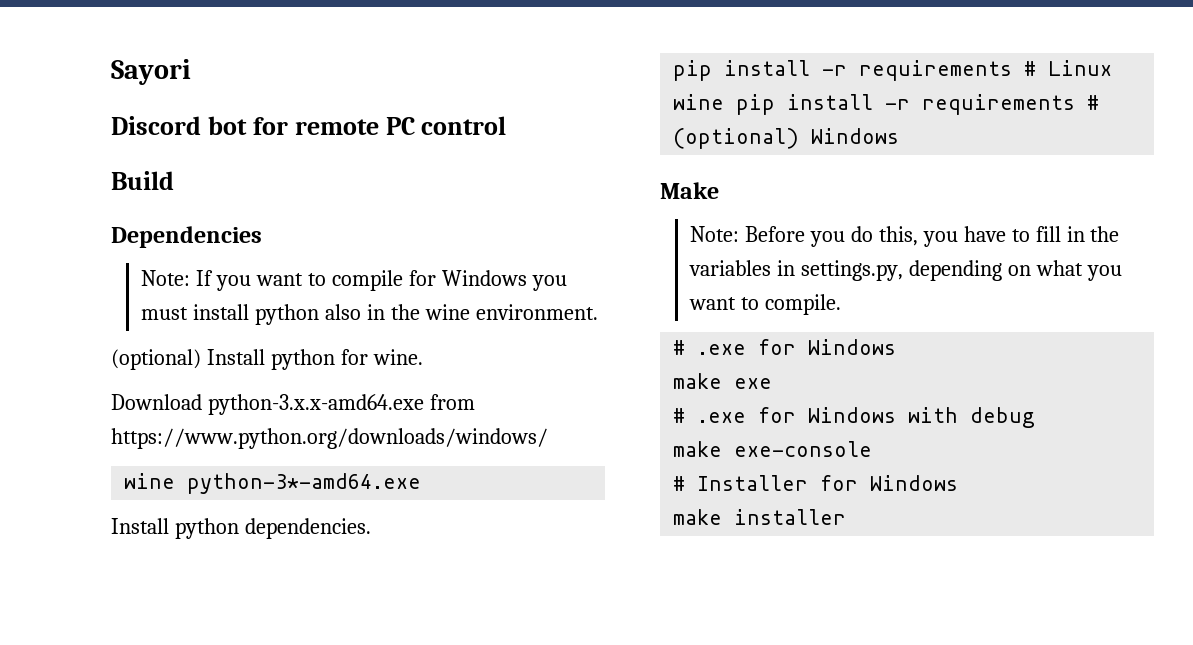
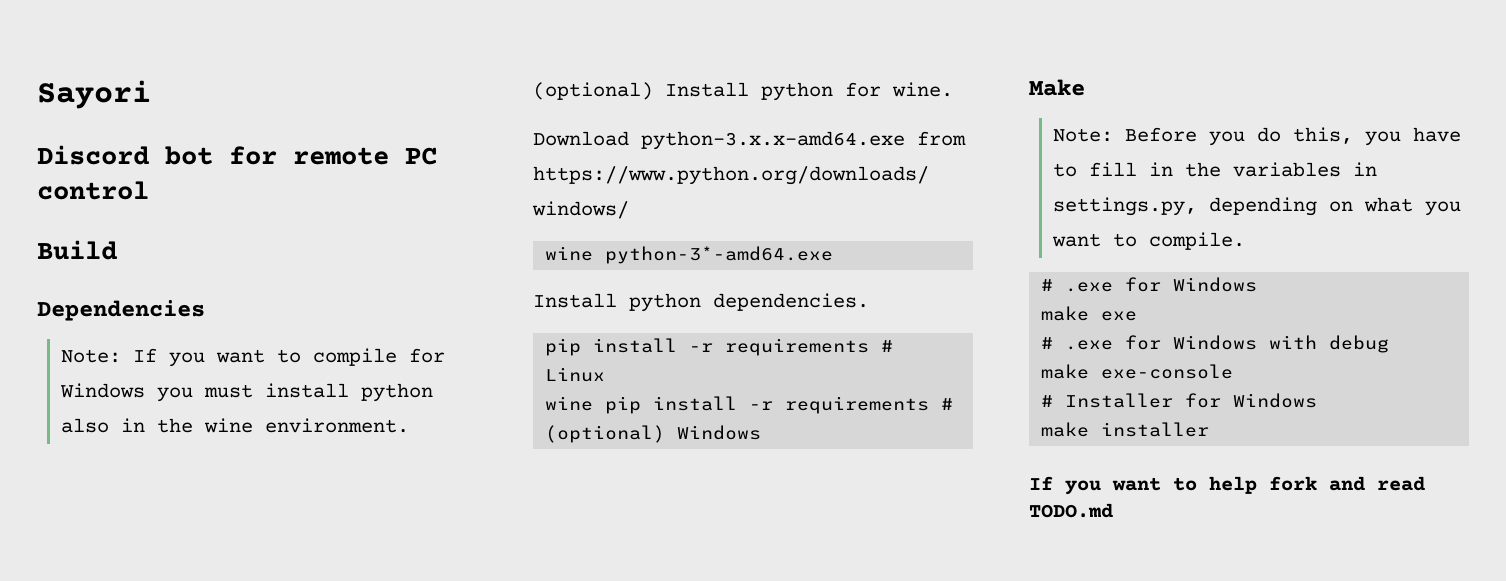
+ If you want to help fork and read TODO.md

